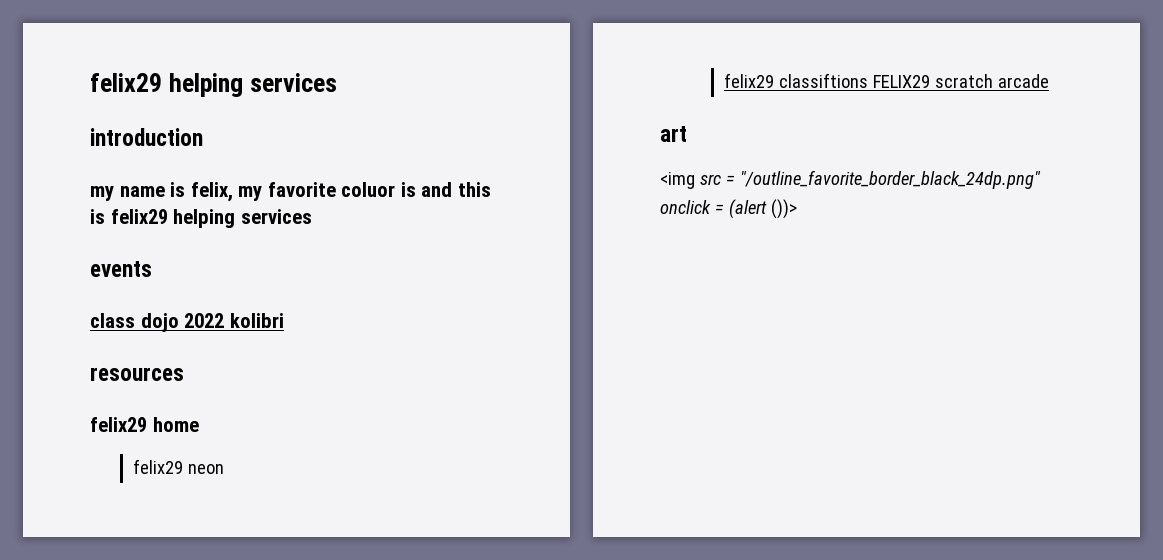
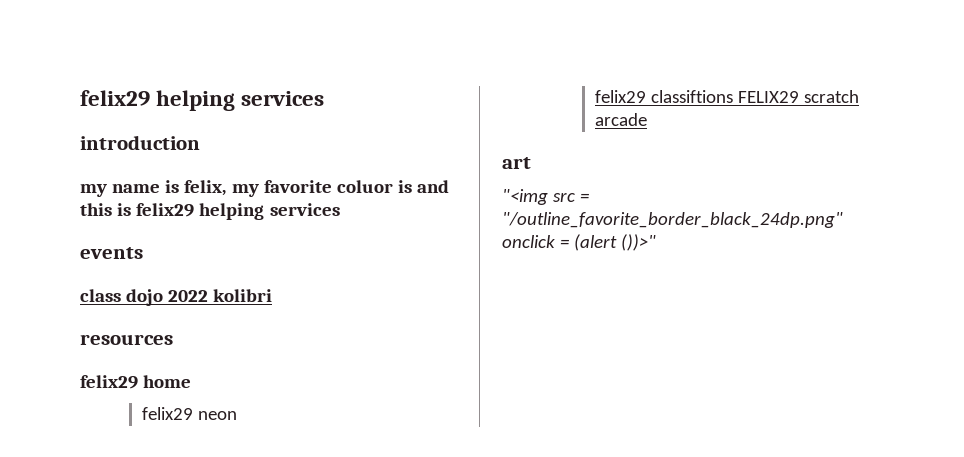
- <img src = "/outline_favorite_border_black_24dp.png" onclick = (alert ())>
+ "<img src = "/outline_favorite_border_black_24dp.png" onclick = (alert ())>"

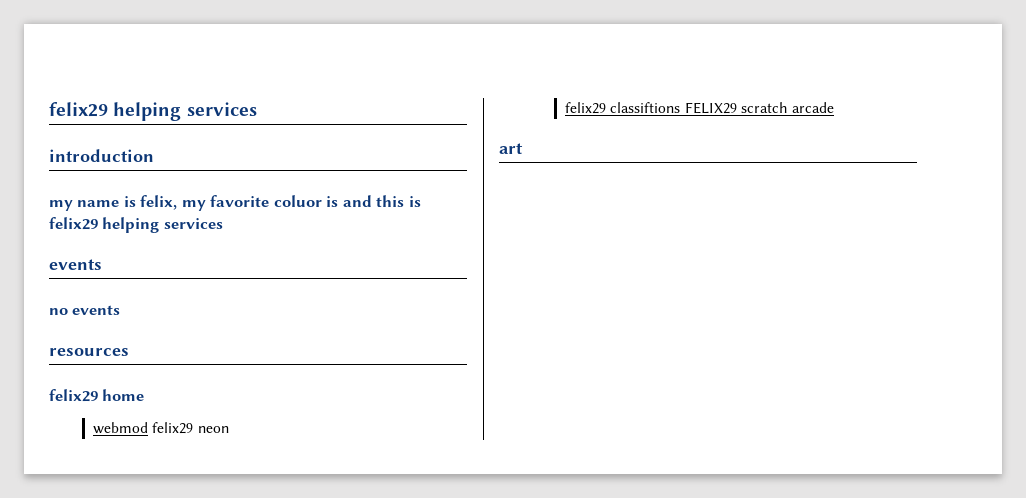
- class dojo 2022 kolibri
+ no events
- felix29 neon
+ webmod felix29 neon
- "<img src = "/outline_favorite_border_black_24dp.png" onclick = (alert ())>"

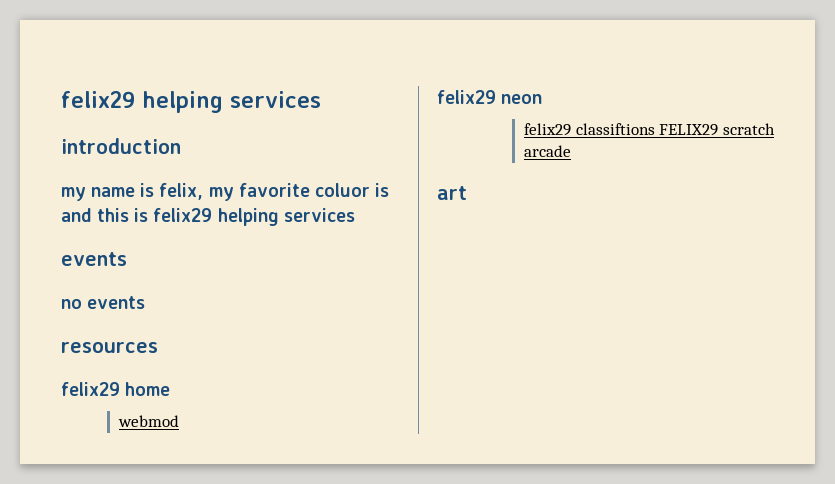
- webmod felix29 neon
+ webmod
+ felix29 neon

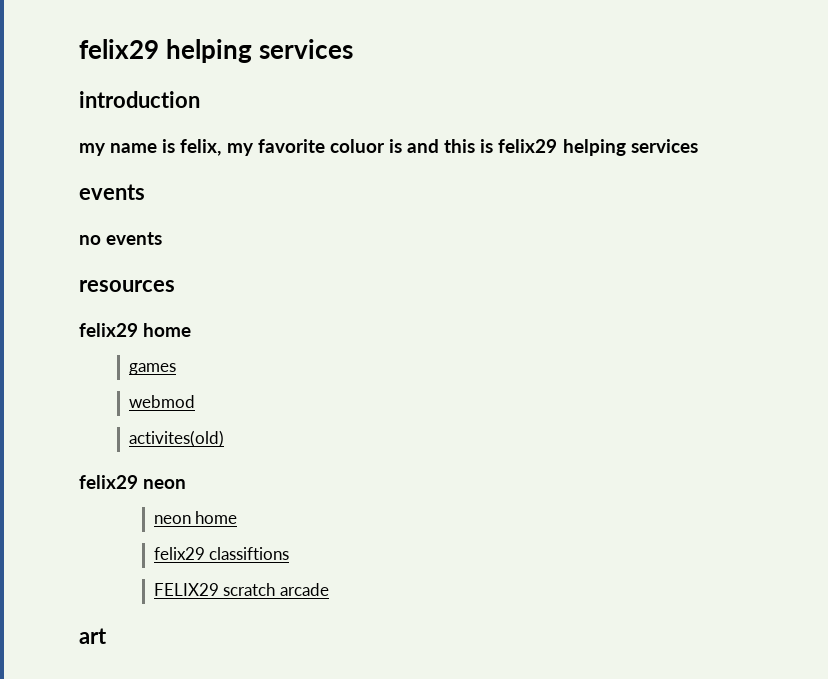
+ games
+ activites(old)
+ neon home
- felix29 classiftions FELIX29 scratch arcade
+ felix29 classiftions
+ FELIX29 scratch arcade

